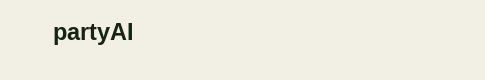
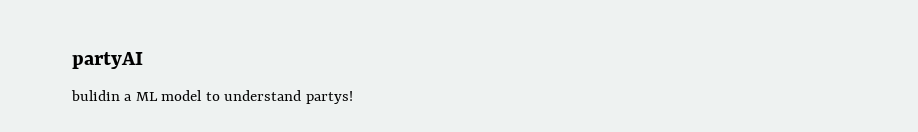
+ bulidin a ML model to understand partys!

